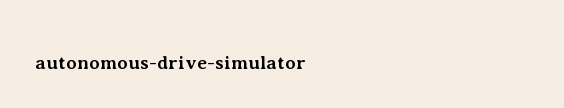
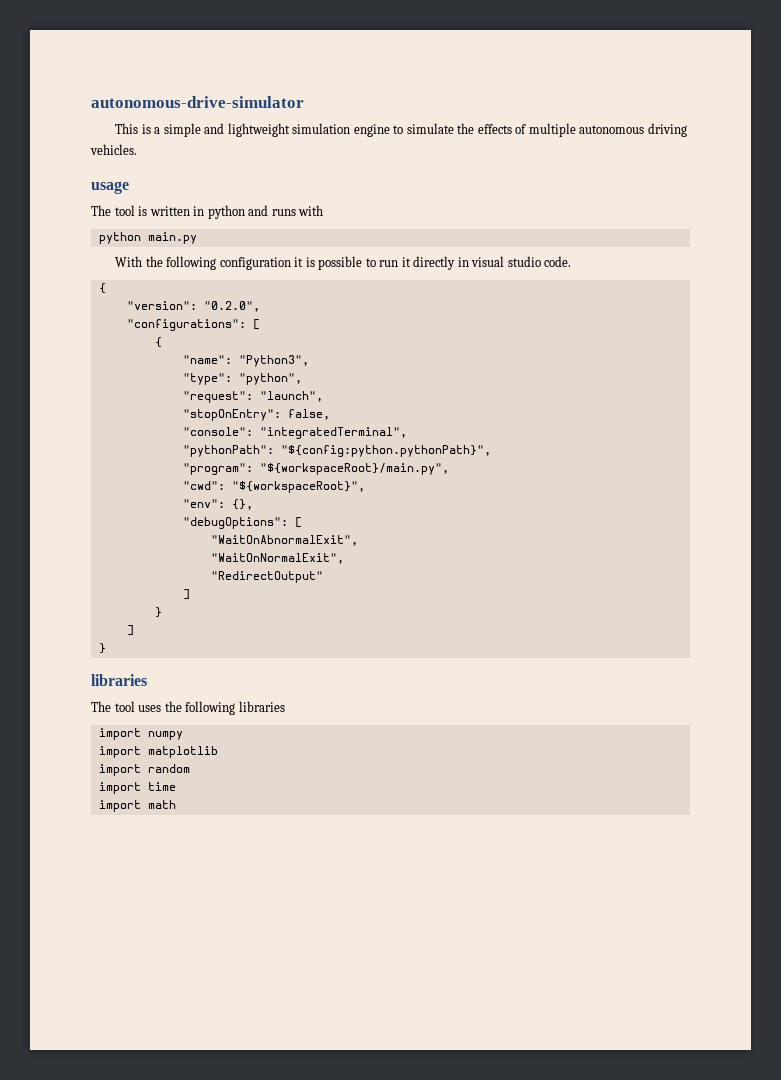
+ This is a simple and lightweight simulation engine to simulate the effects of multiple autonomous driving vehicles.
+ usage
+ The tool is written in python and runs with
+ python main.py
+ With the following configuration it is possible to run it directly in visual studio code.
+ {
+ "version": "0.2.0",
+ "configurations": [
+ {
+ "name": "Python3",
+ "type": "python",
+ "request": "launch",
+ "stopOnEntry": false,
+ "console": "integratedTerminal",
+ "pythonPath": "${config:python.pythonPath}",
+ "program": "${workspaceRoot}/main.py",
+ "cwd": "${workspaceRoot}",
+ "env": {},
+ "debugOptions": [
+ "WaitOnAbnormalExit",
+ "WaitOnNormalExit",
+ "RedirectOutput"
+ ]
+ }
+ ]
+ }
+ libraries
+ The tool uses the following libraries
+ import numpy
+ import matplotlib
+ import random
+ import time
+ import math

